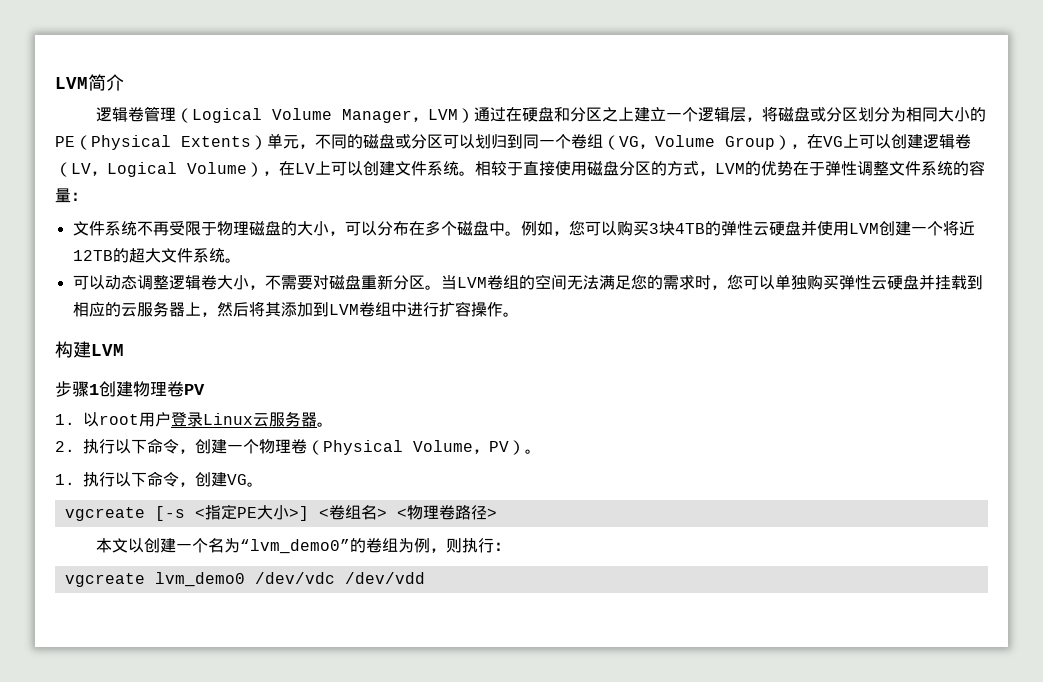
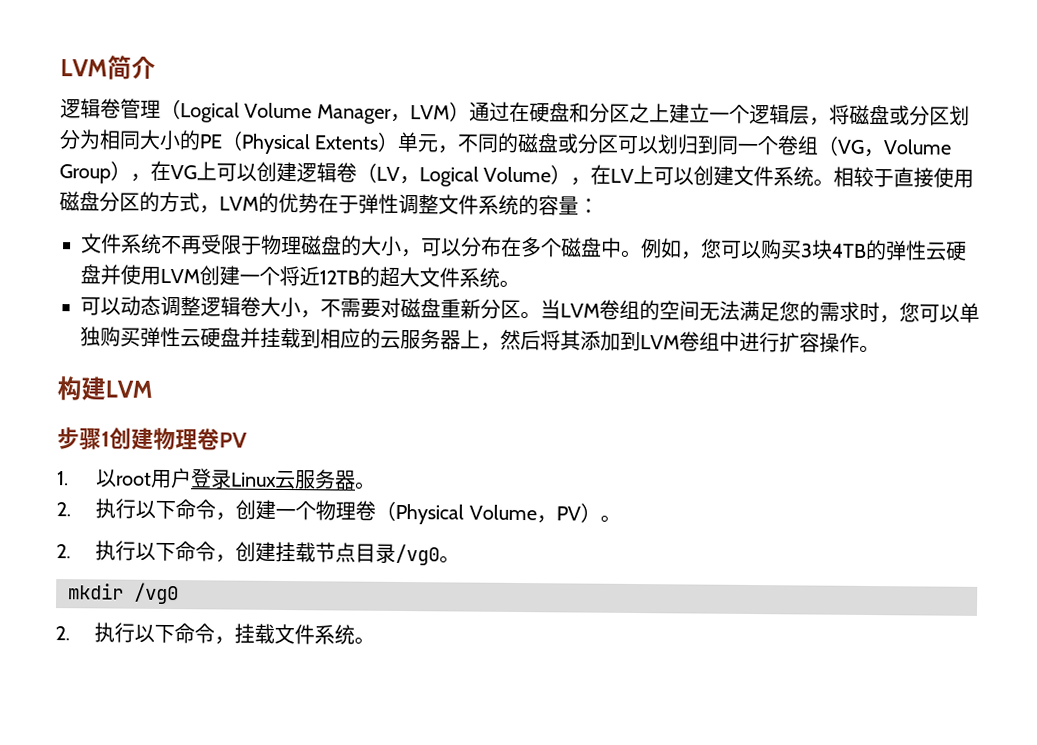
- 1.执行以下命令，创建VG。
- vgcreate [-s <指定PE大小>] <卷组名> <物理卷路径>
- 本文以创建一个名为“lvm_demo0”的卷组为例，则执行：
- vgcreate lvm_demo0 /dev/vdc /dev/vdd
+ 2.执行以下命令，创建挂载节点目录/vg0。
+ mkdir /vg0
+ 2.执行以下命令，挂载文件系统。

